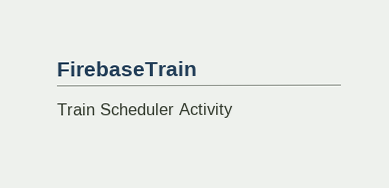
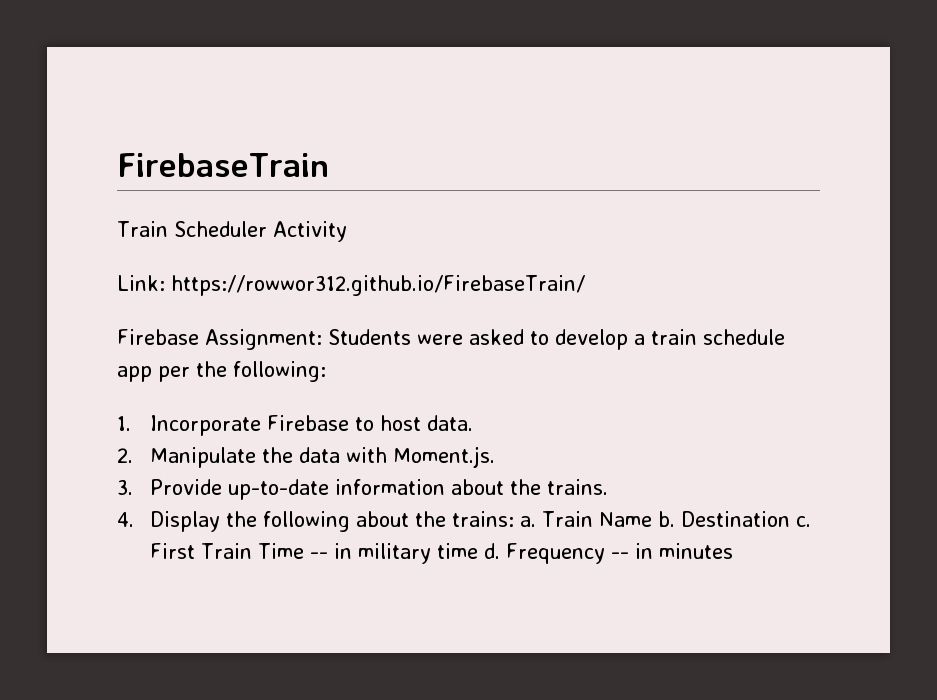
+ Link: https://rowwor312.github.io/FirebaseTrain/
+ Firebase Assignment: Students were asked to develop a train schedule app per the following:
+ 1. Incorporate Firebase to host data.
+ 2. Manipulate the data with Moment.js.
+ 3. Provide up-to-date information about the trains.
+ 4. Display the following about the trains: a. Train Name b. Destination c. First Train Time -- in military time d. Frequency -- in minutes

